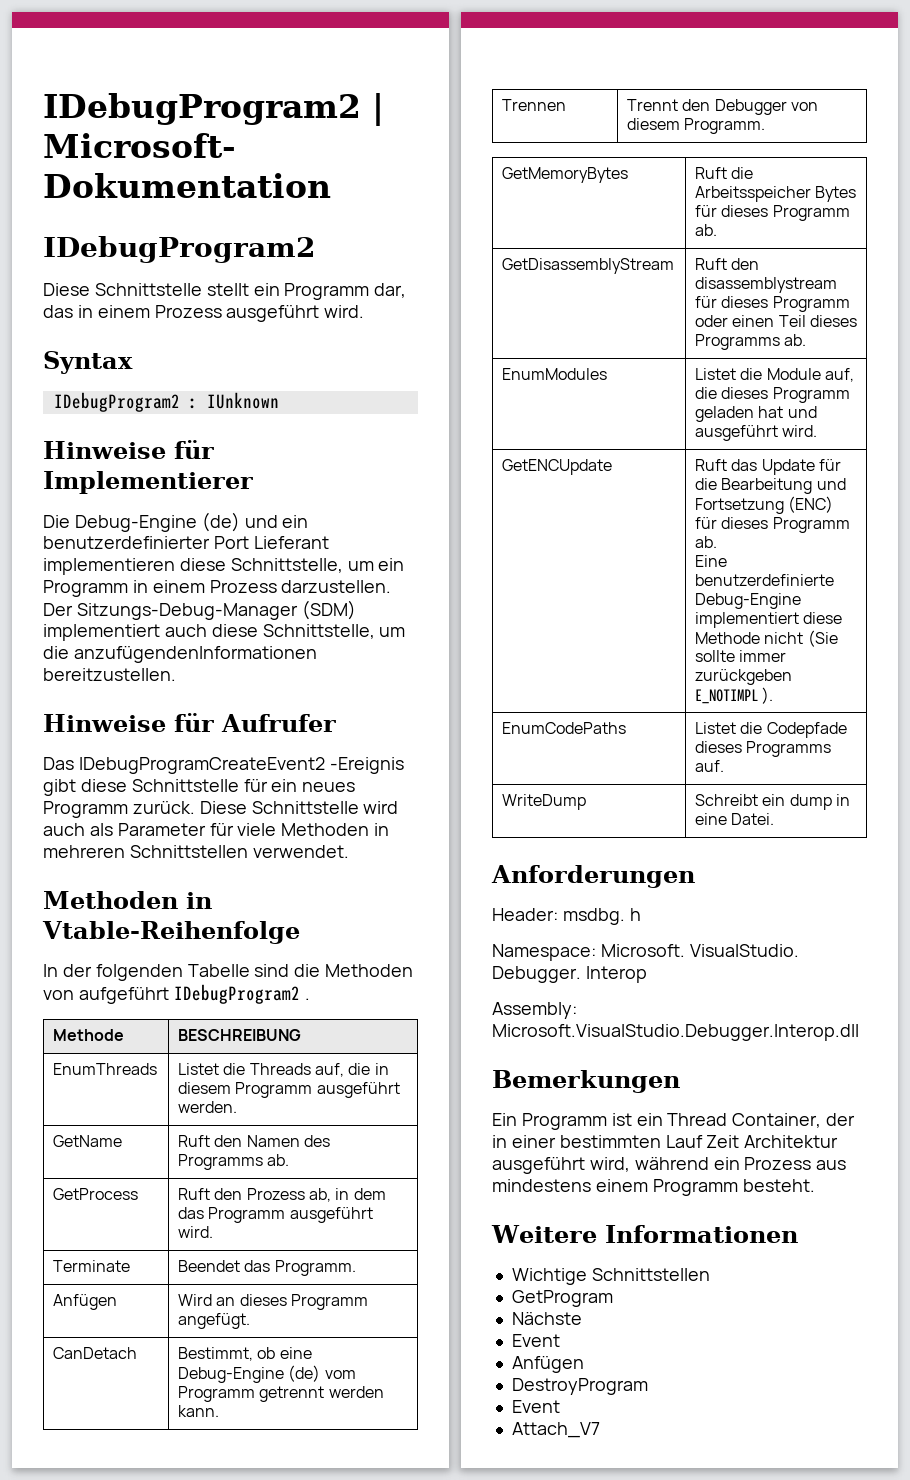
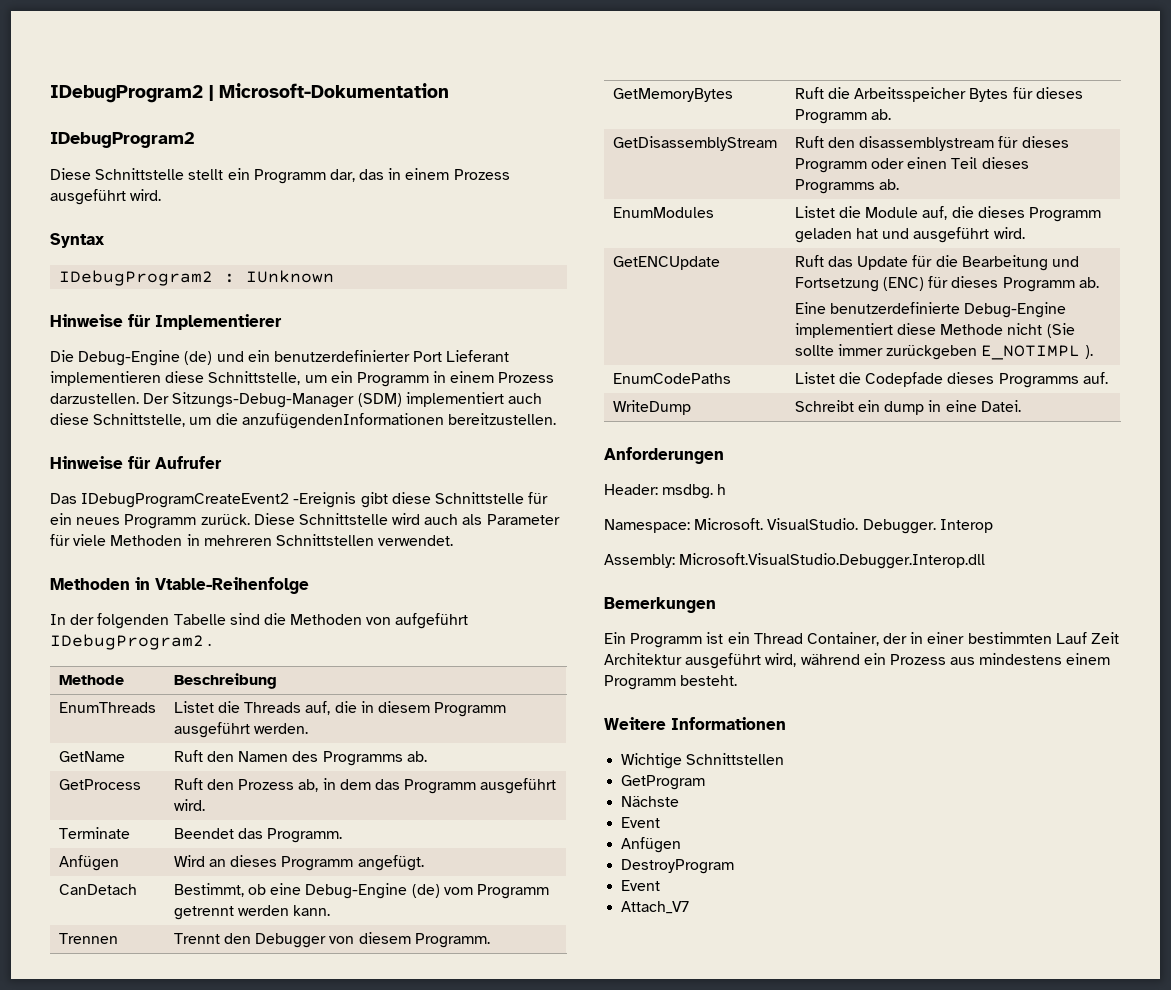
- Methode | BESCHREIBUNG
+ Methode | Beschreibung

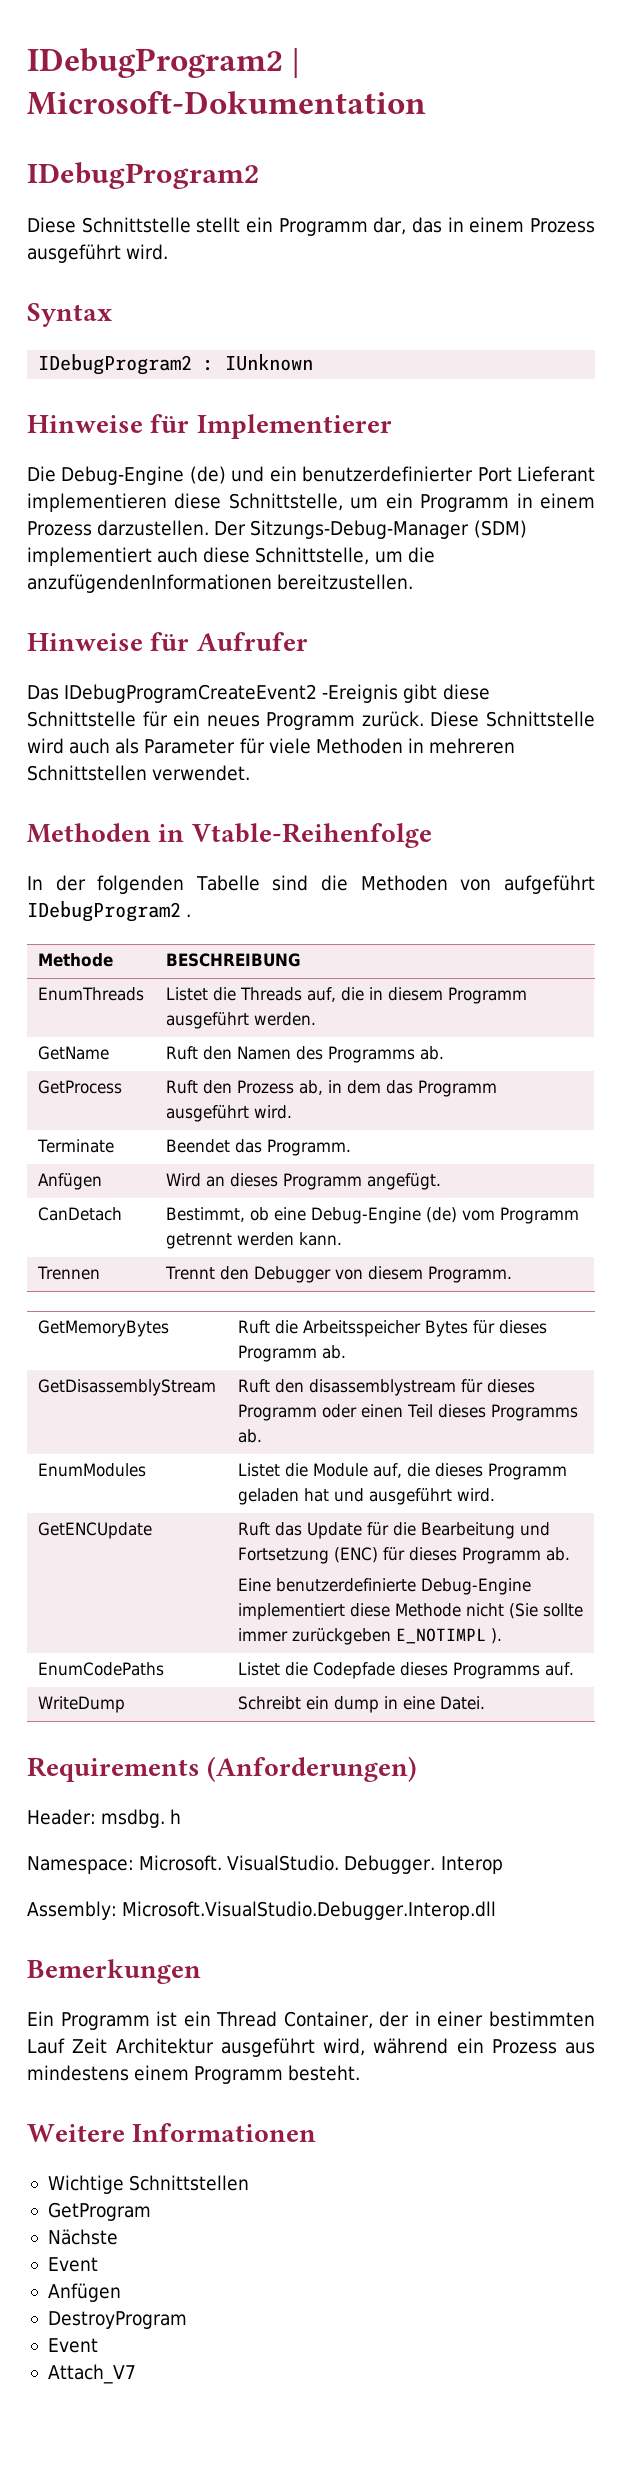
- Methode | Beschreibung
+ Methode | BESCHREIBUNG
- Anforderungen
+ Requirements (Anforderungen)

